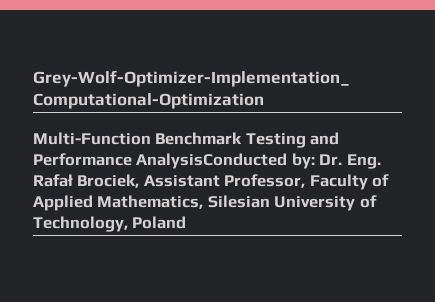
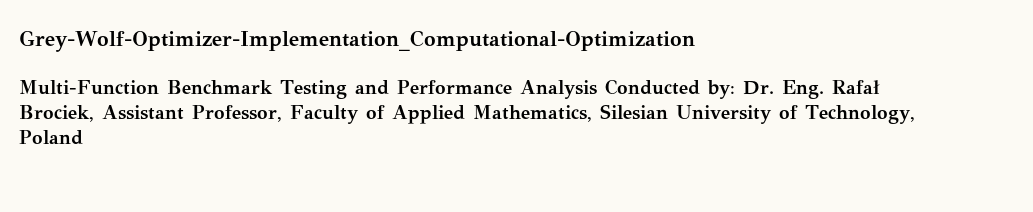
- Multi-Function Benchmark Testing and Performance AnalysisConducted by: Dr. Eng. Rafał Brociek, Assistant Professor, Faculty of Applied Mathematics, Silesian University of Technology, Poland
+ Multi-Function Benchmark Testing and Performance Analysis Conducted by: Dr. Eng. Rafał Brociek, Assistant Professor, Faculty of Applied Mathematics, Silesian University of Technology, Poland

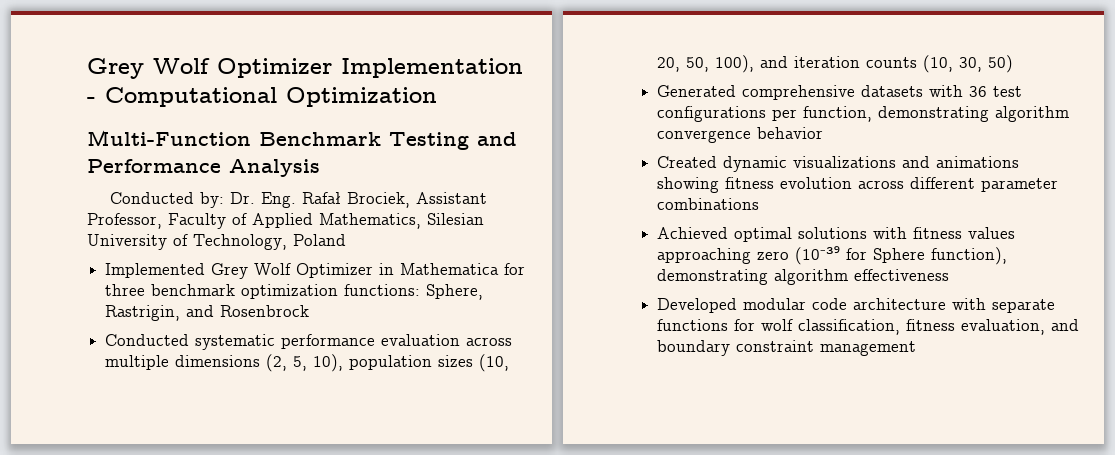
- Grey-Wolf-Optimizer-Implementation_Computational-Optimization
+ Grey Wolf Optimizer Implementation - Computational Optimization
- Multi-Function Benchmark Testing and Performance Analysis Conducted by: Dr. Eng. Rafał Brociek, Assistant Professor, Faculty of Applied Mathematics, Silesian University of Technology, Poland
+ Multi-Function Benchmark Testing and Performance Analysis
+ Conducted by: Dr. Eng. Rafał Brociek, Assistant Professor, Faculty of Applied Mathematics, Silesian University of Technology, Poland
+ Implemented Grey Wolf Optimizer in Mathematica for three benchmark optimization functions: Sphere, Rastrigin, and Rosenbrock
+ Conducted systematic performance evaluation across multiple dimensions (2, 5, 10), population sizes (10, 20, 50, 100), and iteration counts (10, 30, 50)
+ Generated comprehensive datasets with 36 test configurations per function, demonstrating algorithm convergence behavior
+ Created dynamic visualizations and animations showing fitness evolution across different parameter combinations
+ Achieved optimal solutions with fitness values approaching zero (10⁻³⁹ for Sphere function), demonstrating algorithm effectiveness
+ Developed modular code architecture with separate functions for wolf classification, fitness evaluation, and boundary constraint management

